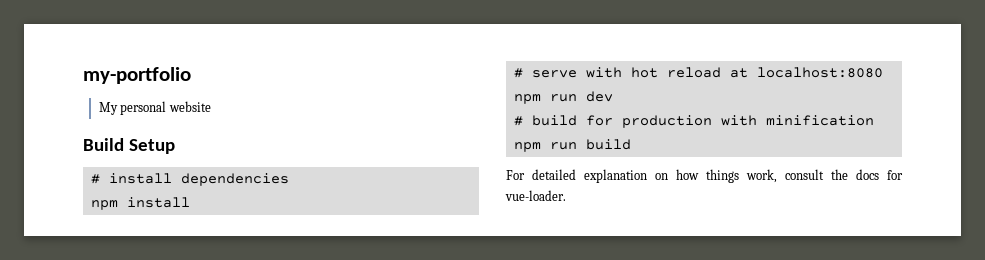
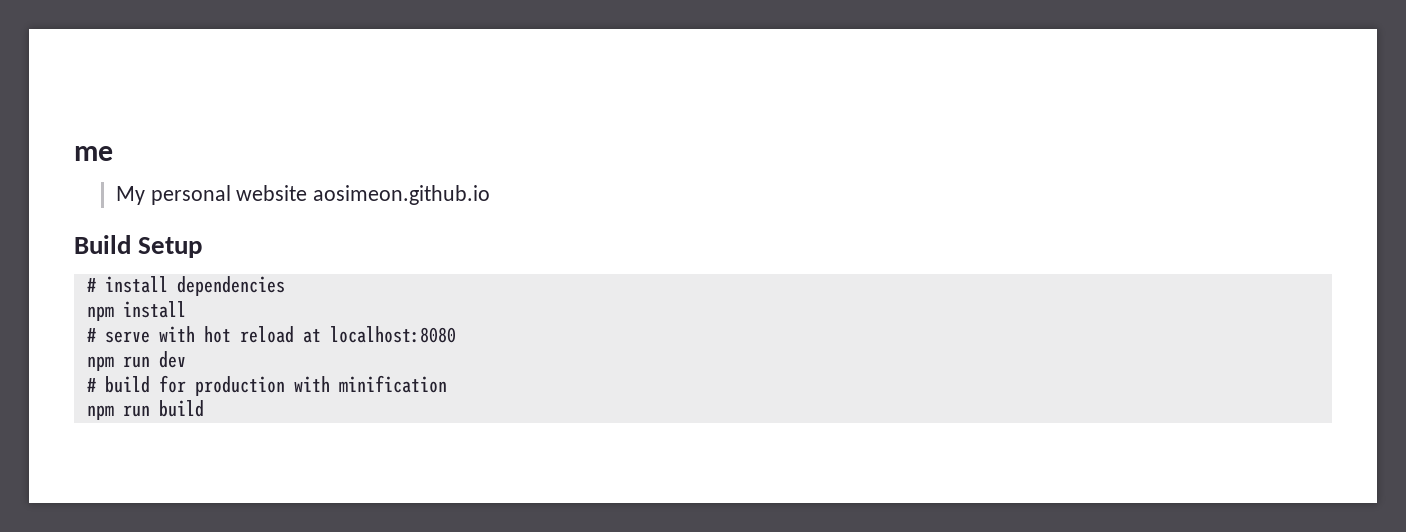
- my-portfolio
+ me
- My personal website
+ My personal website aosimeon.github.io
- For detailed explanation on how things work, consult the docs for vue-loader.

